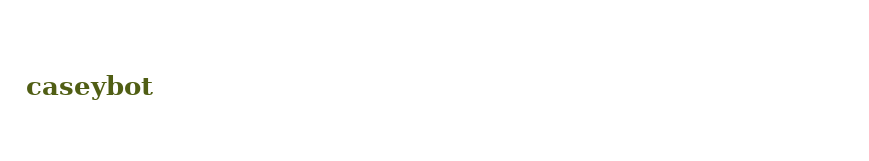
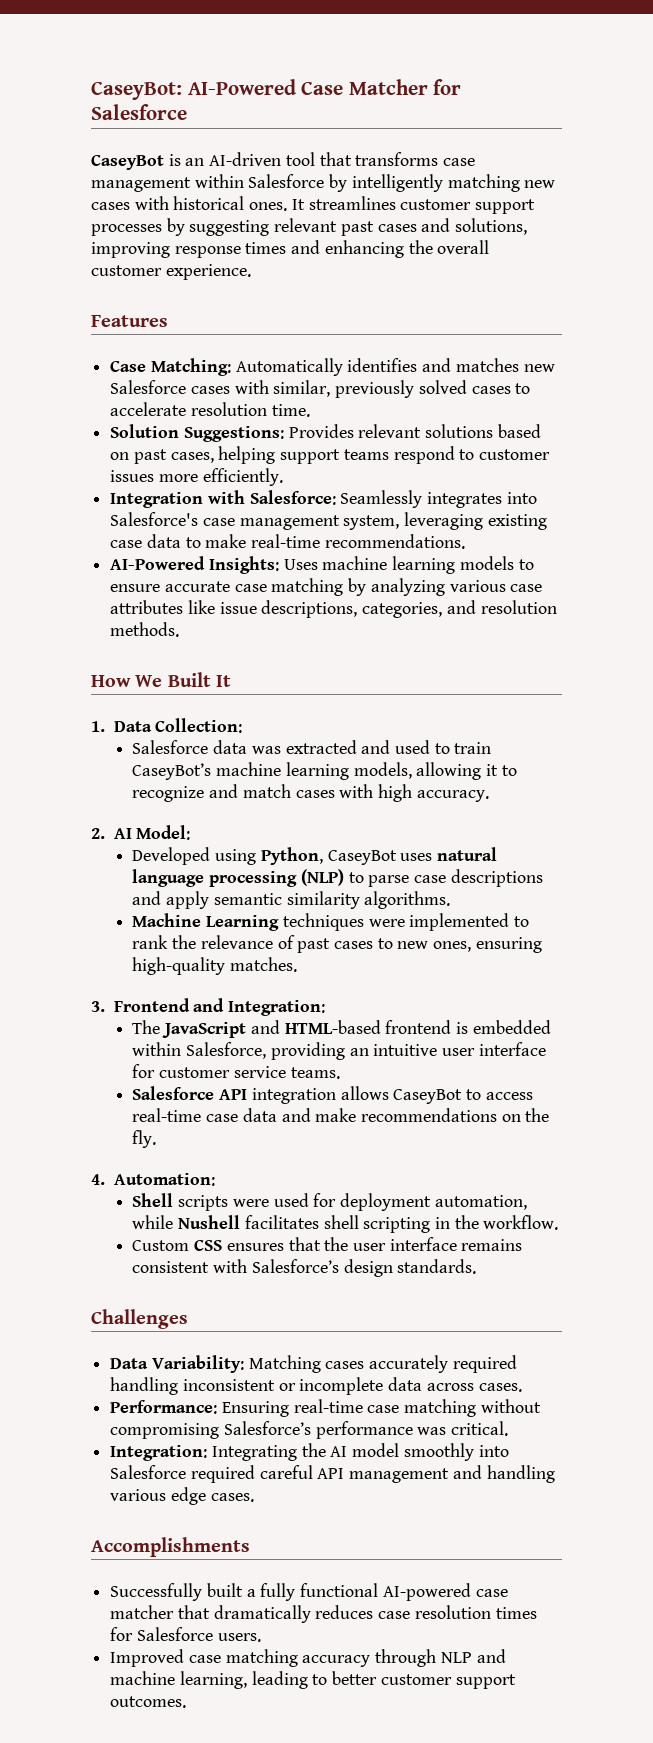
- caseybot
+ CaseyBot: AI-Powered Case Matcher for Salesforce
+ CaseyBot is an AI-driven tool that transforms case management within Salesforce by intelligently matching new cases with historical ones. It streamlines customer support processes by suggesting relevant past cases and solutions, improving response times and enhancing the overall customer experience.
+ Features
+ Case Matching: Automatically identifies and matches new Salesforce cases with similar, previously solved cases to accelerate resolution time.
+ Solution Suggestions: Provides relevant solutions based on past cases, helping support teams respond to customer issues more efficiently.
+ Integration with Salesforce: Seamlessly integrates into Salesforce's case management system, leveraging existing case data to make real-time recommendations.
+ AI-Powered Insights: Uses machine learning models to ensure accurate case matching by analyzing various case attributes like issue descriptions, categories, and resolution methods.
+ How We Built It
+ 1. Data Collection:
+ Salesforce data was extracted and used to train CaseyBot’s machine learning models, allowing it to recognize and match cases with high accuracy.
+ 2. AI Model:
+ Developed using Python, CaseyBot uses natural language processing (NLP) to parse case descriptions and apply semantic similarity algorithms.
+ Machine Learning techniques were implemented to rank the relevance of past cases to new ones, ensuring high-quality matches.
+ 3. Frontend and Integration:
+ The JavaScript and HTML-based frontend is embedded within Salesforce, providing an intuitive user interface for customer service teams.
+ Salesforce API integration allows CaseyBot to access real-time case data and make recommendations on the fly.
+ 4. Automation:
+ Shell scripts were used for deployment automation, while Nushell facilitates shell scripting in the workflow.
+ Custom CSS ensures that the user interface remains consistent with Salesforce’s design standards.
+ Challenges
+ Data Variability: Matching cases accurately required handling inconsistent or incomplete data across cases.
+ Performance: Ensuring real-time case matching without compromising Salesforce’s performance was critical.
+ Integration: Integrating the AI model smoothly into Salesforce required careful API management and handling various edge cases.
+ Accomplishments
+ Successfully built a fully functional AI-powered case matcher that dramatically reduces case resolution times for Salesforce users.
+ Improved case matching accuracy through NLP and machine learning, leading to better customer support outcomes.

